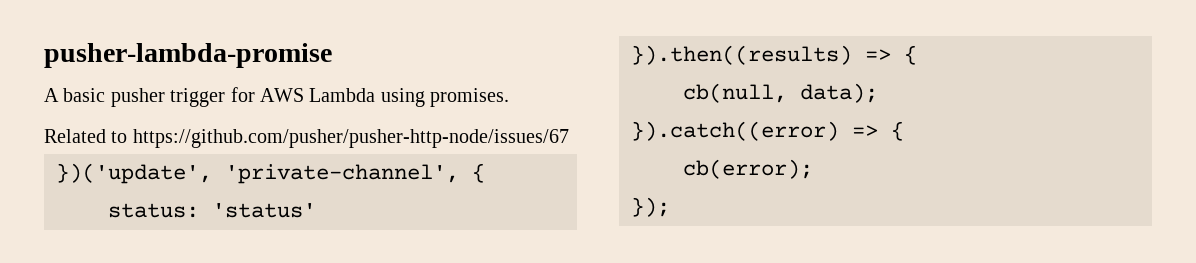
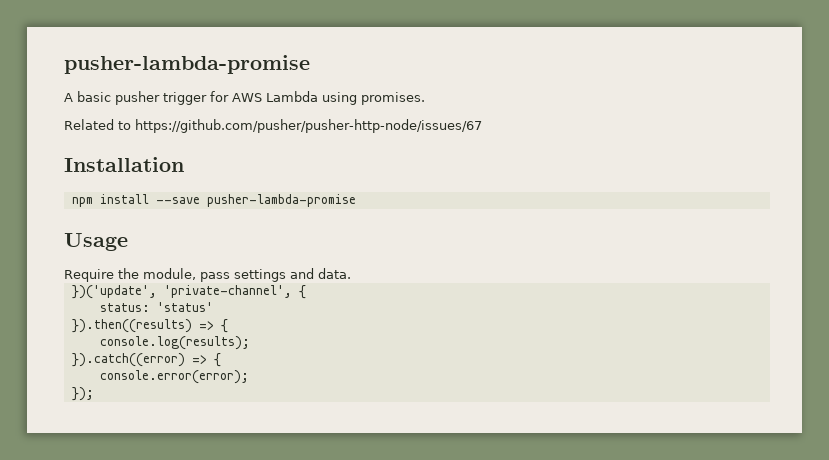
+ Installation
+ npm install --save pusher-lambda-promise
+ Usage
+ Require the module, pass settings and data.
- cb(null, data);
+ console.log(results);
- cb(error);
+ console.error(error);

